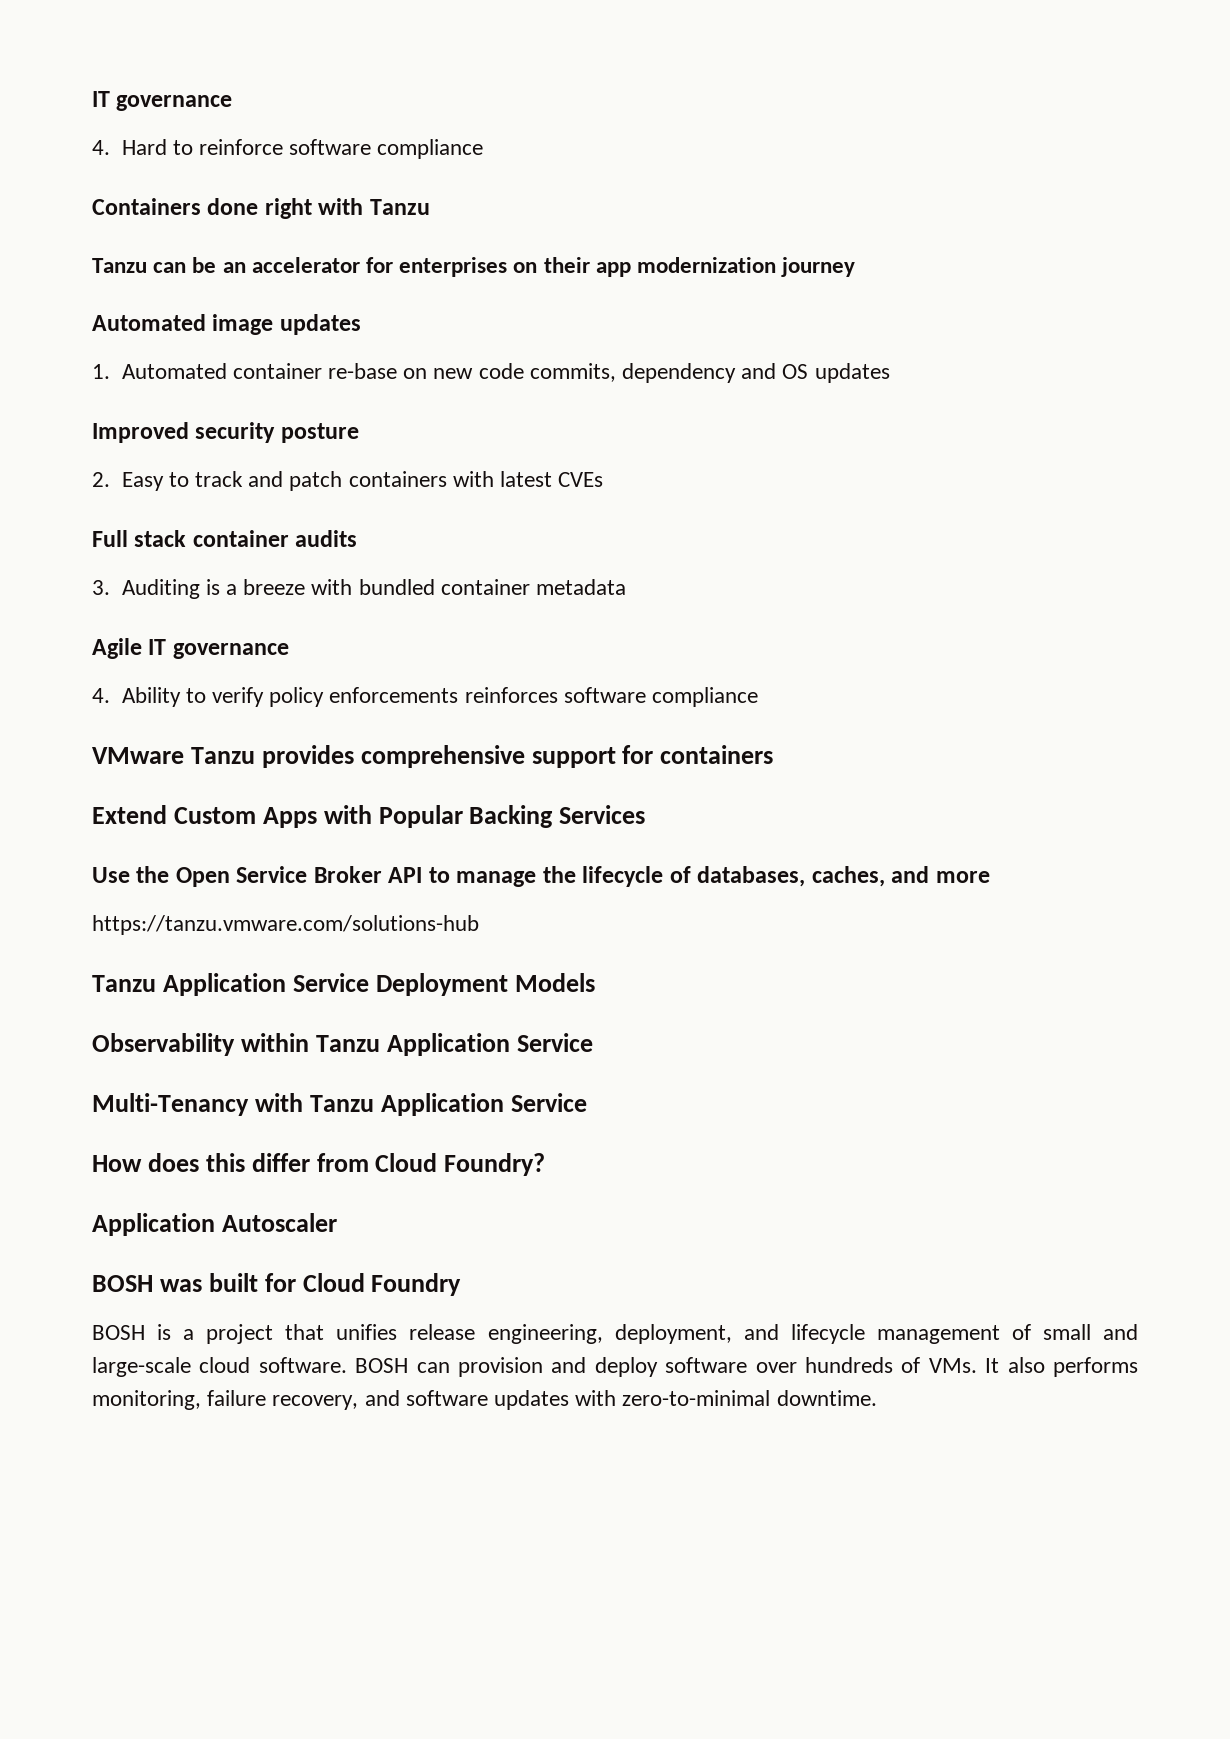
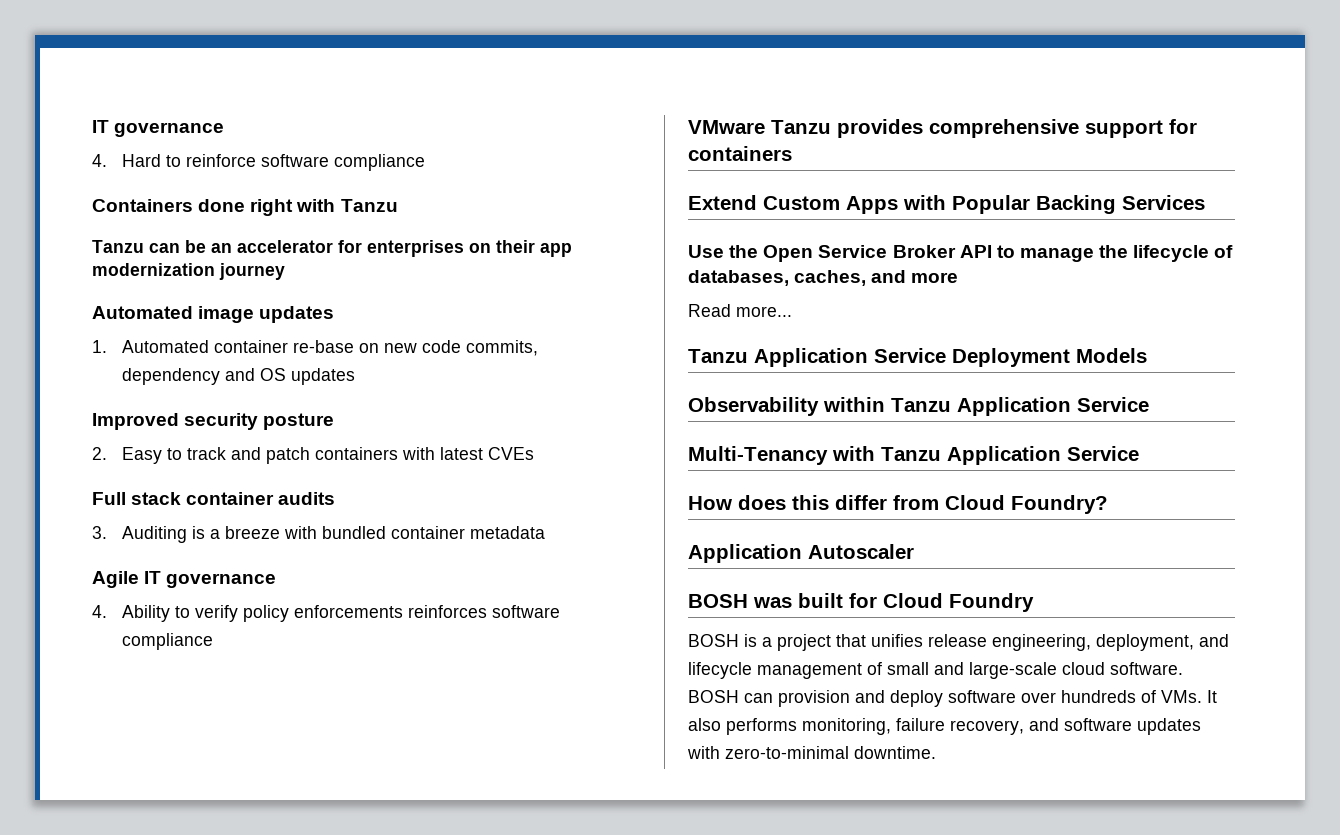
- https://tanzu.vmware.com/solutions-hub
+ Read more...

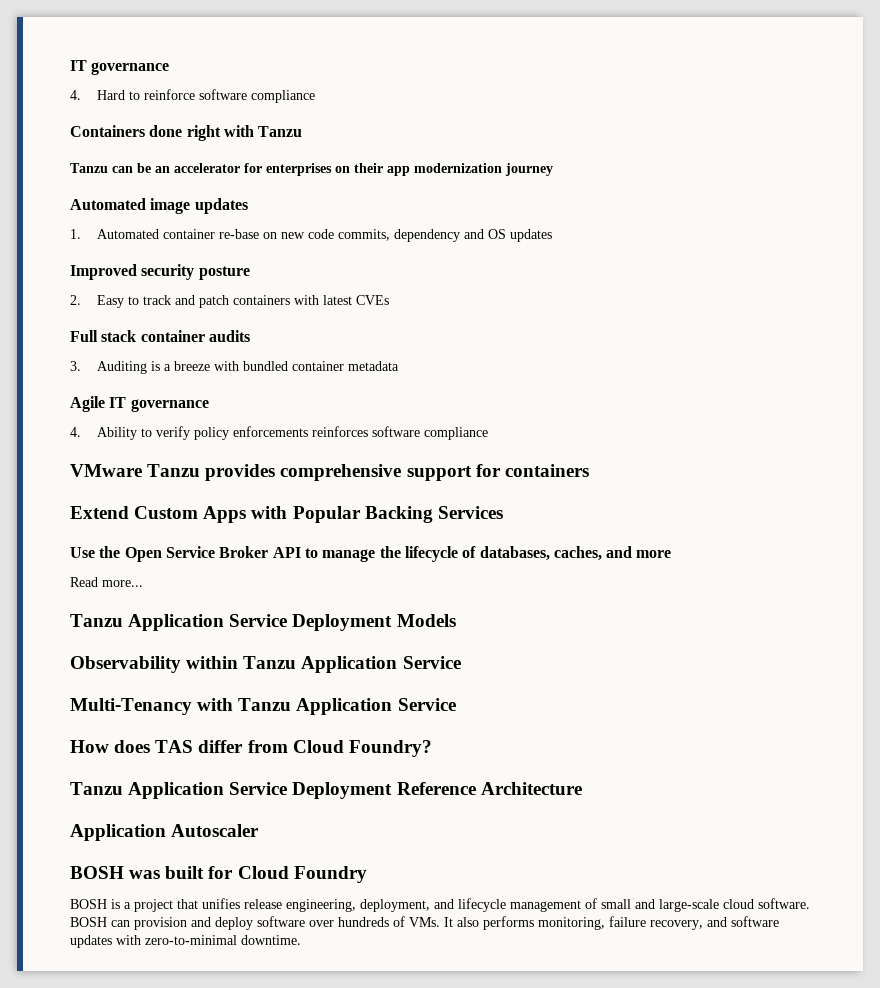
- How does this differ from Cloud Foundry?
+ How does TAS differ from Cloud Foundry?
+ Tanzu Application Service Deployment Reference Architecture

